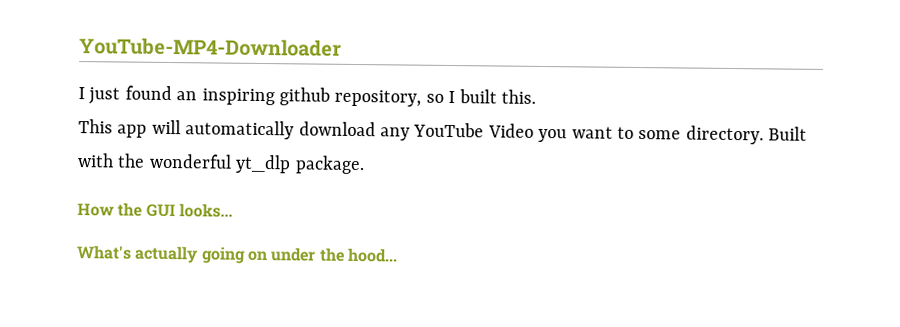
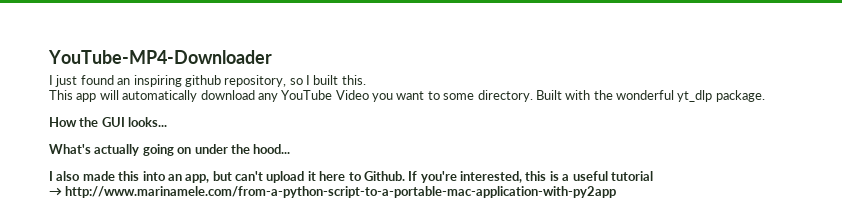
+ I also made this into an app, but can't upload it here to Github. If you're interested, this is a useful tutorial
+ → http://www.marinamele.com/from-a-python-script-to-a-portable-mac-application-with-py2app

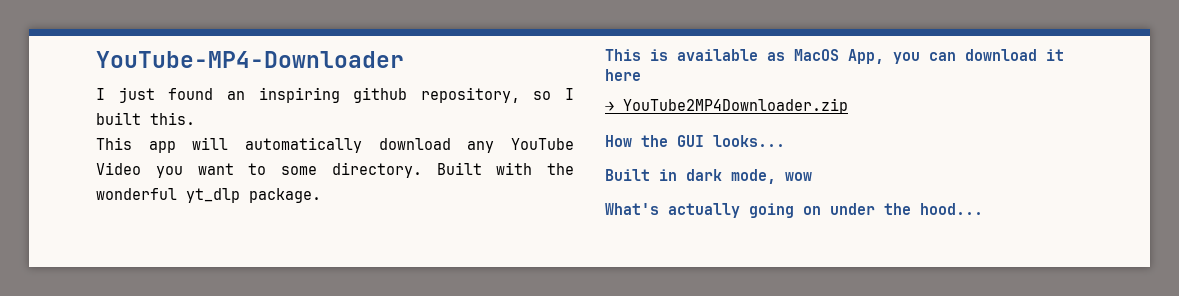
+ This is available as MacOS App, you can download it here
+ → YouTube2MP4Downloader.zip
+ Built in dark mode, wow
- I also made this into an app, but can't upload it here to Github. If you're interested, this is a useful tutorial
- → http://www.marinamele.com/from-a-python-script-to-a-portable-mac-application-with-py2app

